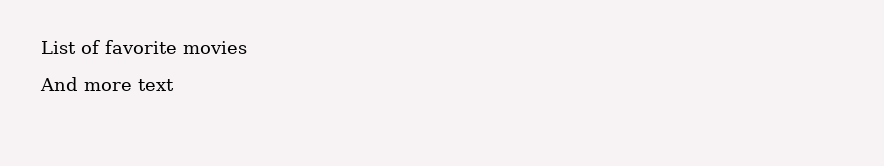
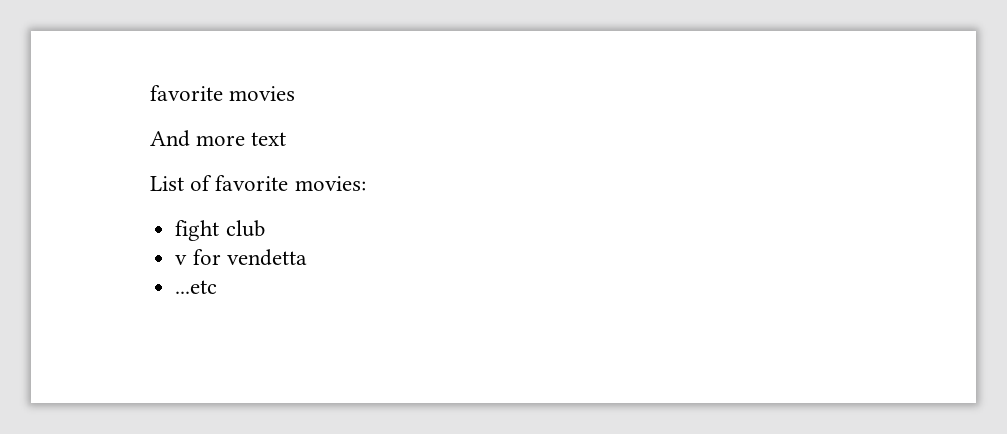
- List of favorite movies
+ favorite movies
+ List of favorite movies:
+ fight club
+ v for vendetta
+ ...etc

